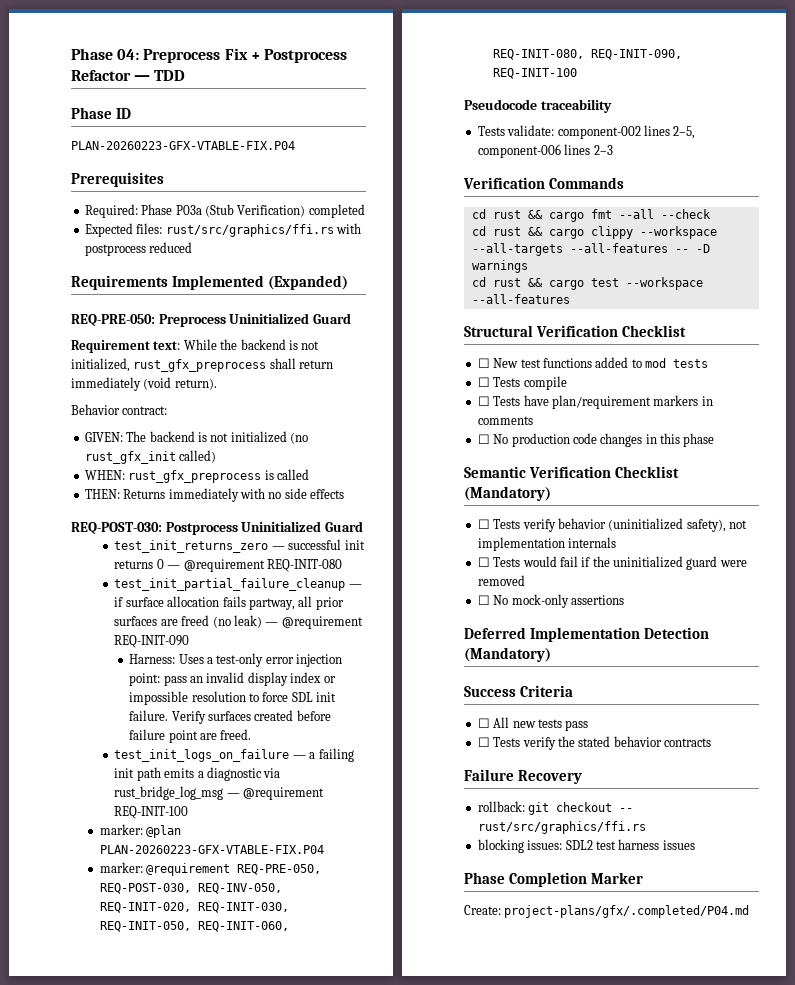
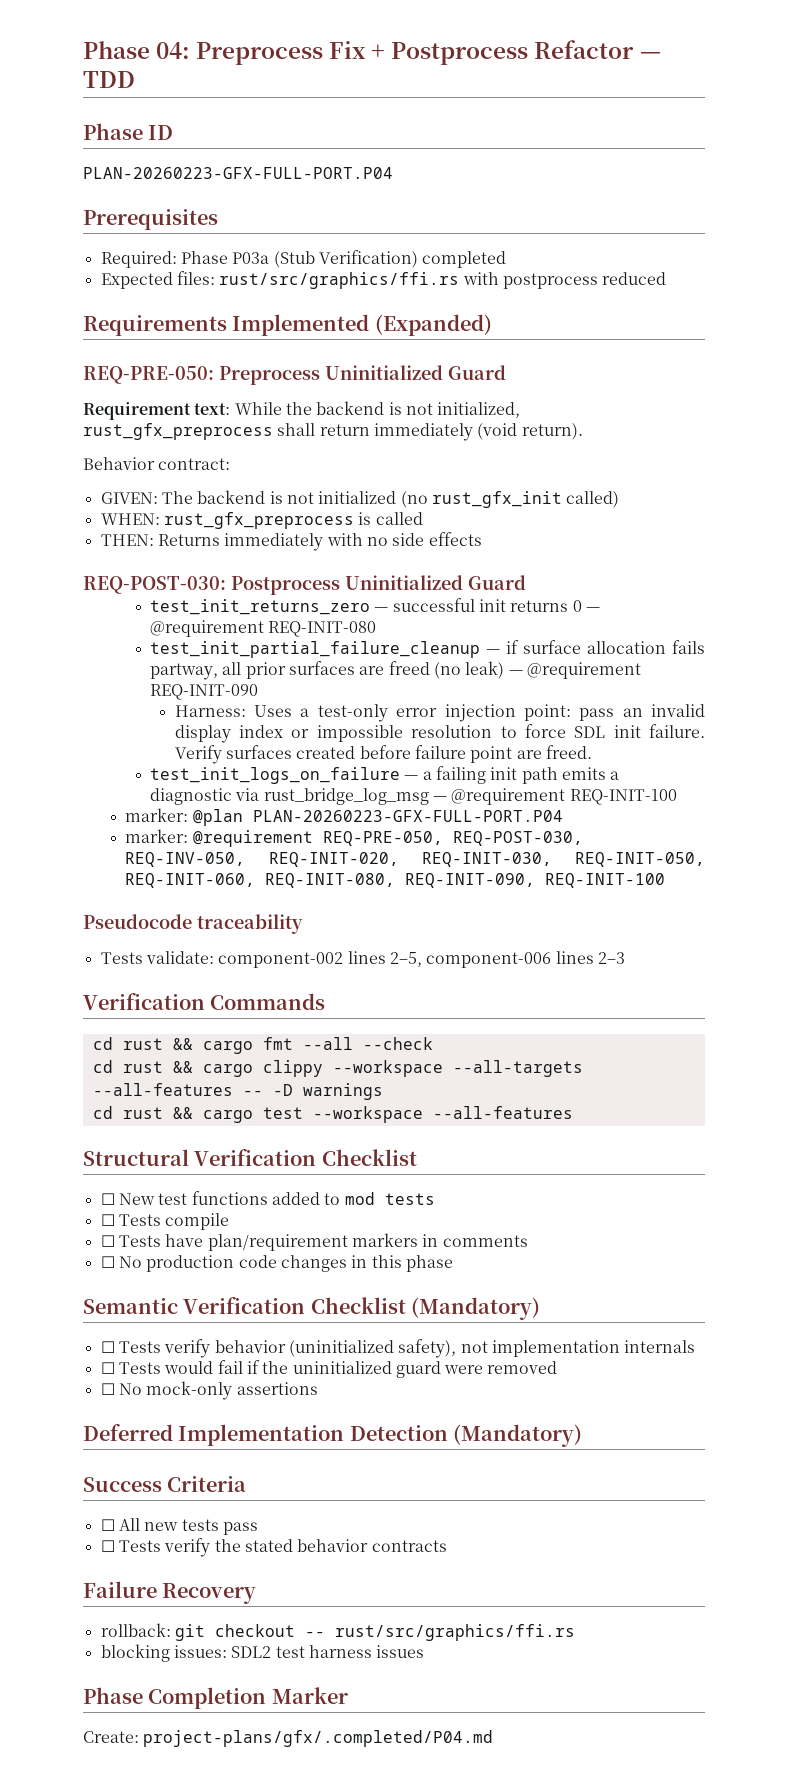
  Phase ID
- PLAN-20260223-GFX-VTABLE-FIX.P04
+ PLAN-20260223-GFX-FULL-PORT.P04
- marker: @plan PLAN-20260223-GFX-VTABLE-FIX.P04
+ marker: @plan PLAN-20260223-GFX-FULL-PORT.P04

